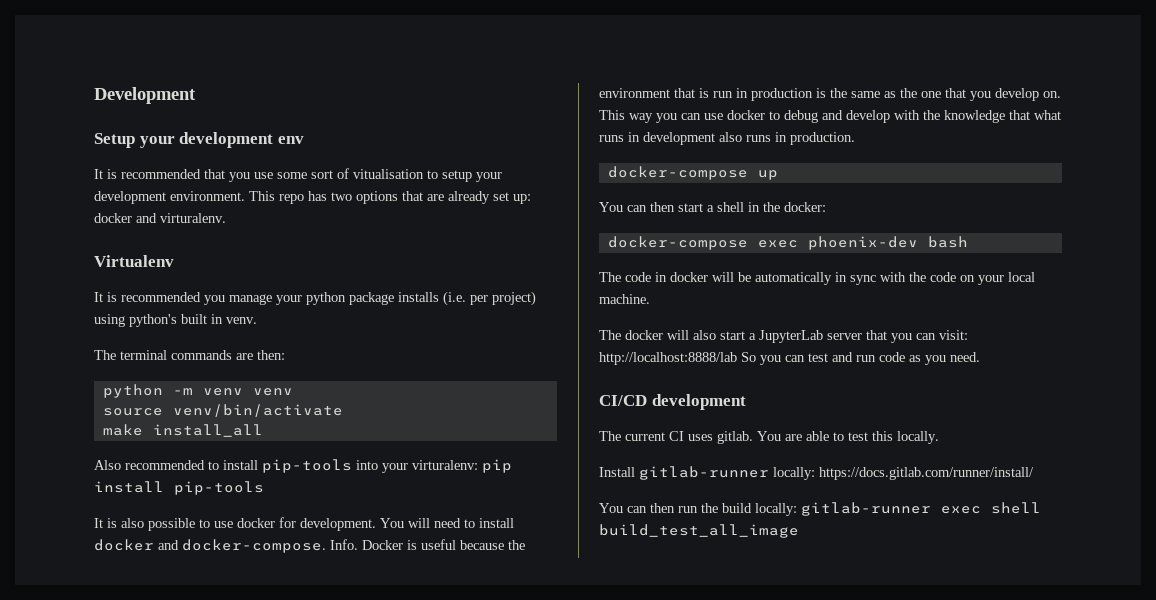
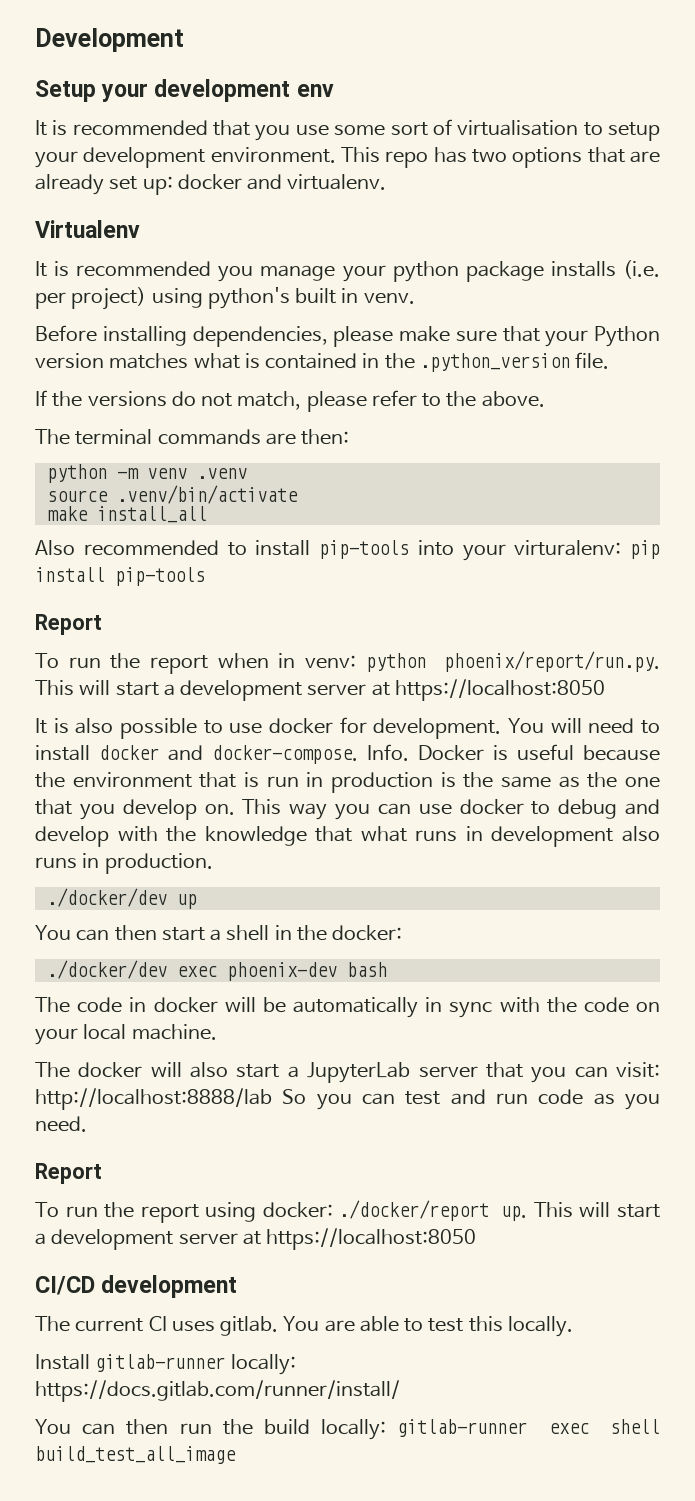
- It is recommended that you use some sort of vitualisation to setup your development environment.
+ It is recommended that you use some sort of virtualisation to setup your development environment.
- This repo has two options that are already set up: docker and virturalenv.
+ This repo has two options that are already set up: docker and virtualenv.
+ Before installing dependencies, please make sure that your Python version matches what is contained in the .python_version file.
+ If the versions do not match, please refer to the above.
- python -m venv venv
+ python -m venv .venv
- source venv/bin/activate
+ source .venv/bin/activate
  Also recommended to install pip-tools into your virturalenv: pip install pip-tools
+ Report
+ To run the report when in venv: python phoenix/report/run.py. This will start a development server at https://localhost:8050
- docker-compose up
+ ./docker/dev up
- docker-compose exec phoenix-dev bash
+ ./docker/dev exec phoenix-dev bash
  The docker will also start a JupyterLab server that you can visit: http://localhost:8888/lab So you can test and run code as you need.
+ Report
+ To run the report using docker: ./docker/report up. This will start a development server at https://localhost:8050

